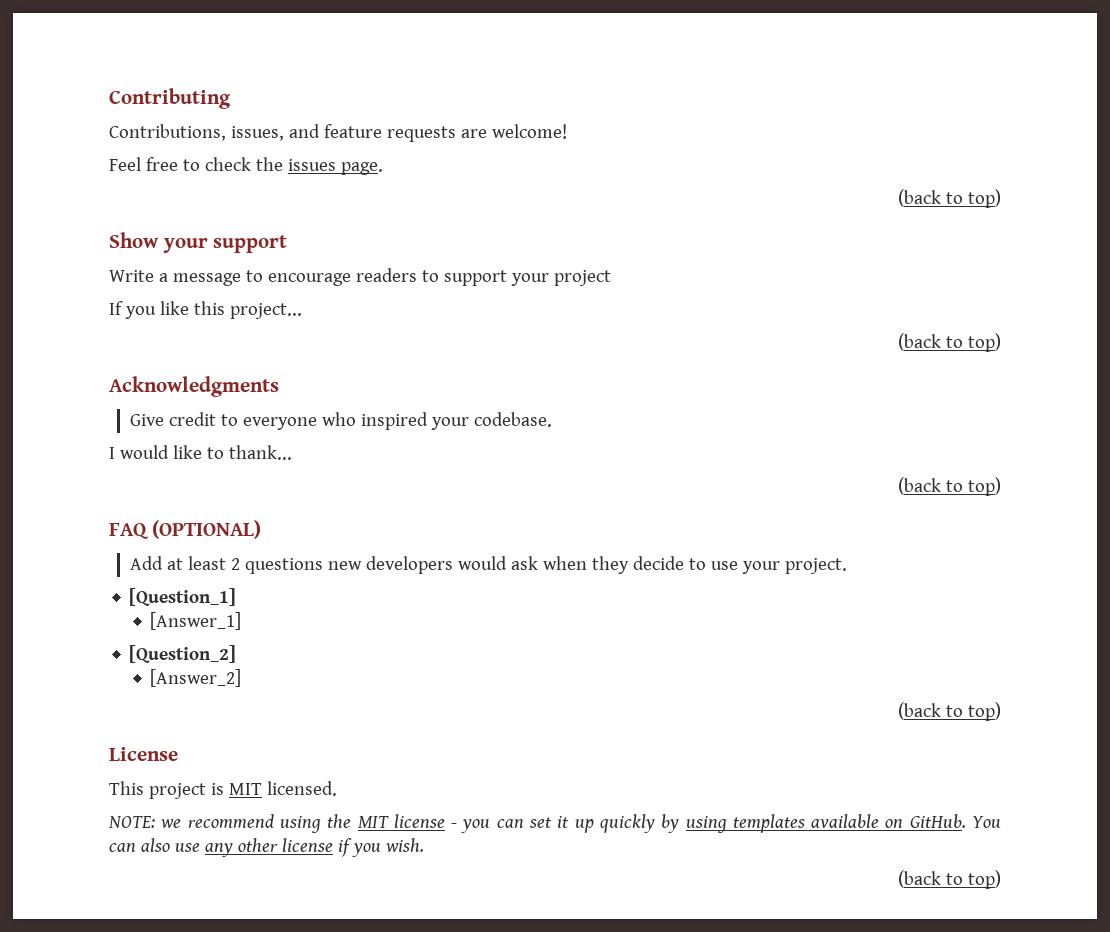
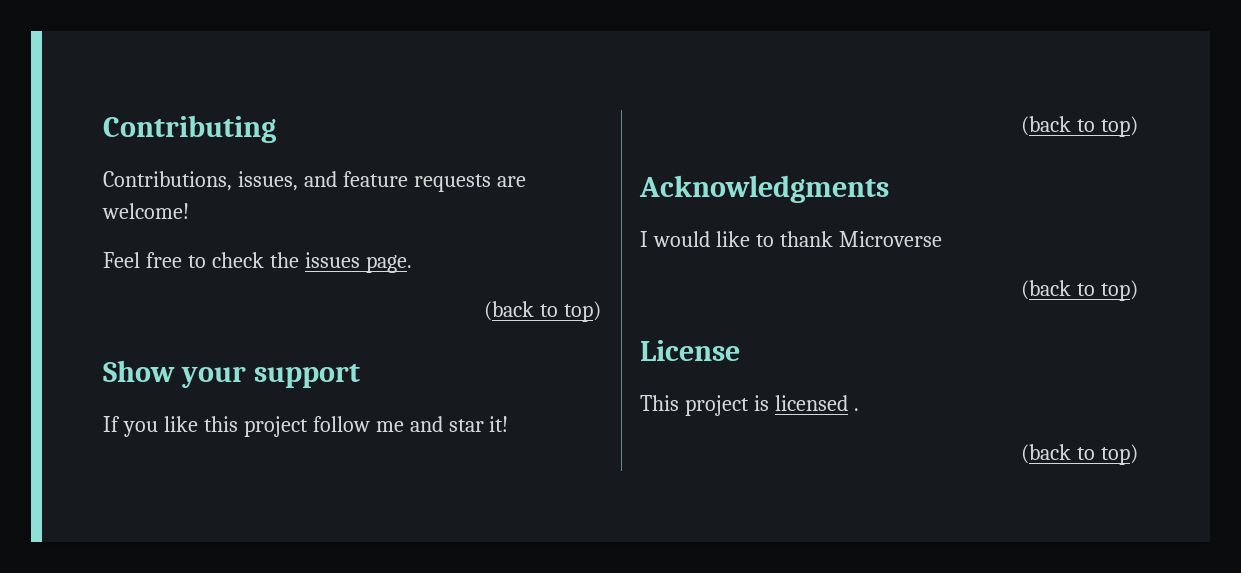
- Write a message to encourage readers to support your project
- If you like this project...
+ If you like this project follow me and star it!
  (back to top)
  Acknowledgments
- Give credit to everyone who inspired your codebase.
- I would like to thank...
- (back to top)
- FAQ (OPTIONAL)
- Add at least 2 questions new developers would ask when they decide to use your project.
- [Question_1]
- [Answer_1]
- [Question_2]
- [Answer_2]
+ I would like to thank Microverse
- This project is MIT licensed.
- NOTE: we recommend using the MIT license - you can set it up quickly by using templates available on GitHub. You can also use any other license if you wish.
+ This project is licensed .

